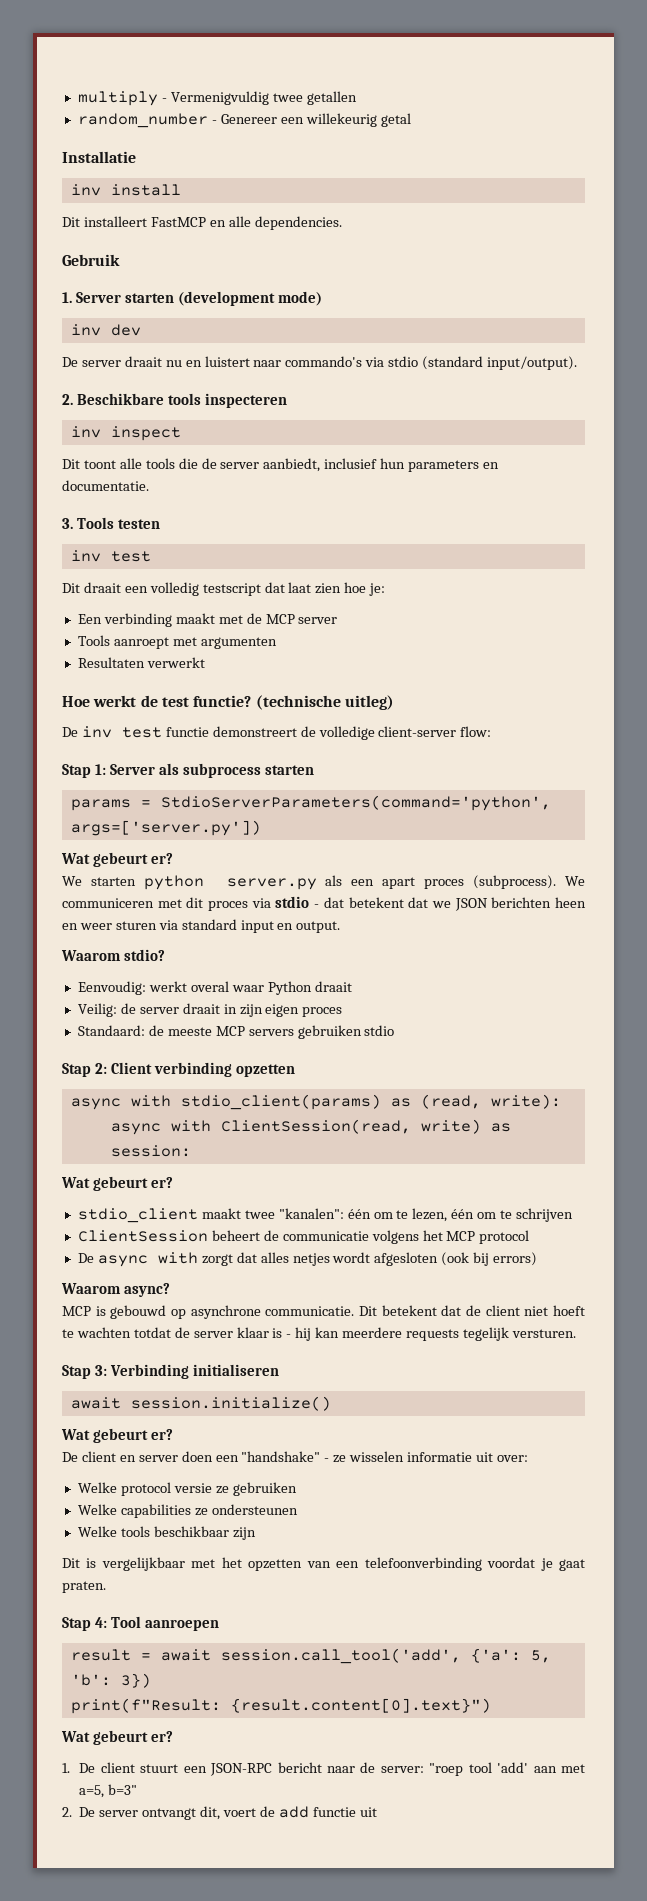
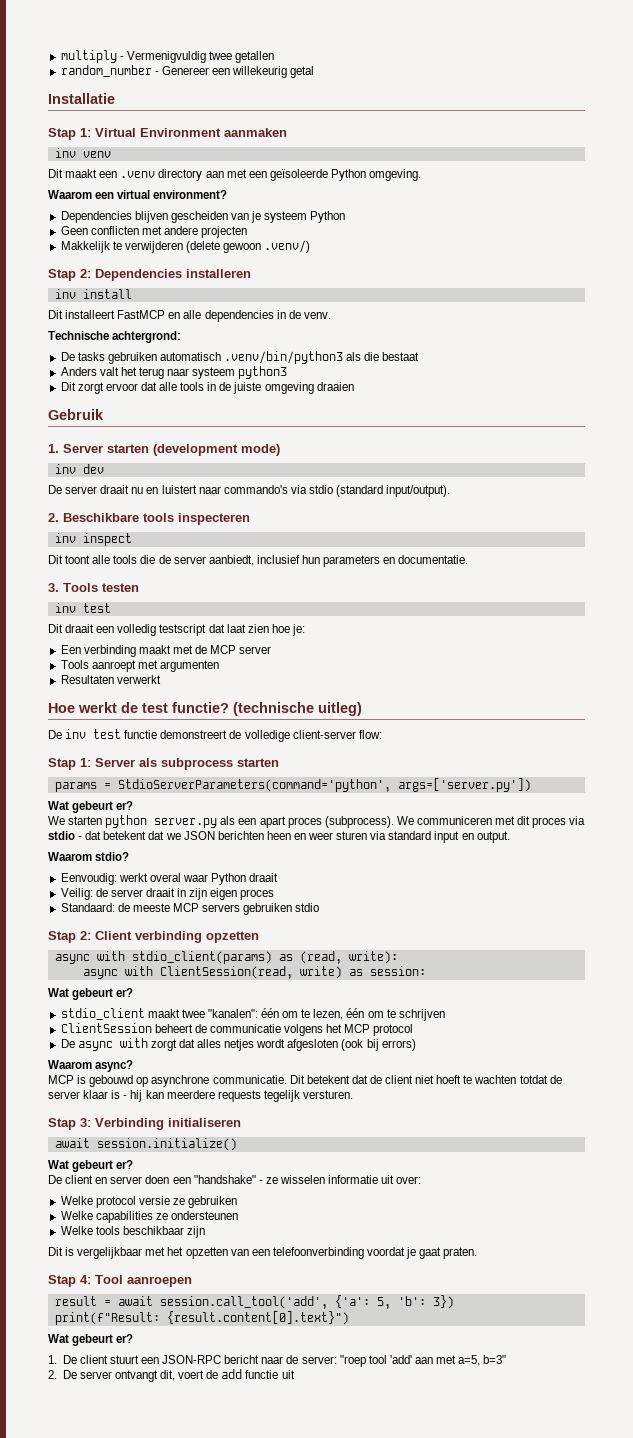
+ Stap 1: Virtual Environment aanmaken
+ inv venv
+ Dit maakt een .venv directory aan met een geïsoleerde Python omgeving.
+ Waarom een virtual environment?
+ Dependencies blijven gescheiden van je systeem Python
+ Geen conflicten met andere projecten
+ Makkelijk te verwijderen (delete gewoon .venv/)
+ Stap 2: Dependencies installeren
- Dit installeert FastMCP en alle dependencies.
+ Dit installeert FastMCP en alle dependencies in de venv.
+ Technische achtergrond:
+ De tasks gebruiken automatisch .venv/bin/python3 als die bestaat
+ Anders valt het terug naar systeem python3
+ Dit zorgt ervoor dat alle tools in de juiste omgeving draaien

